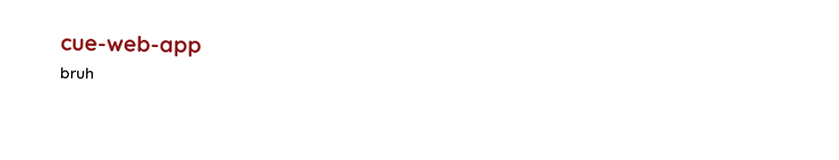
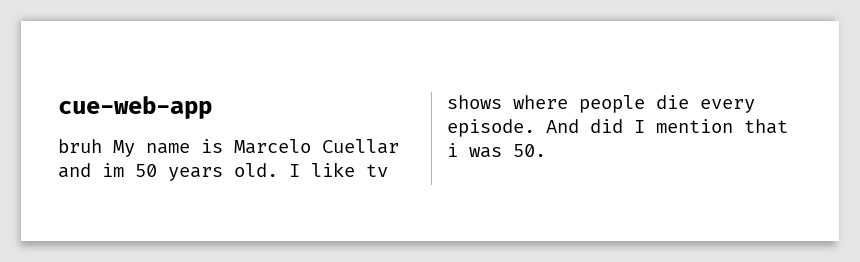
- bruh
+ bruh My name is Marcelo Cuellar and im 50 years old. I like tv shows where people die every episode. And did I mention that i was 50.

